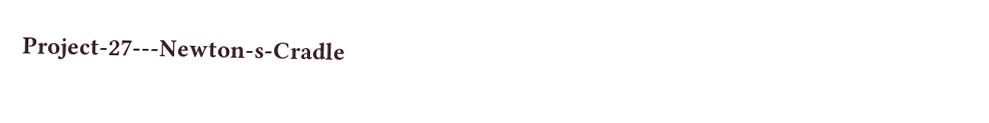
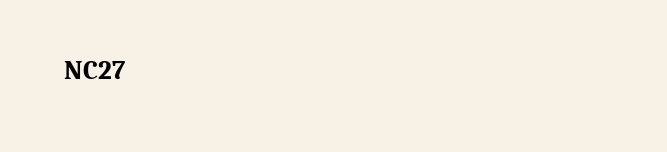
- Project-27---Newton-s-Cradle
+ NC27

